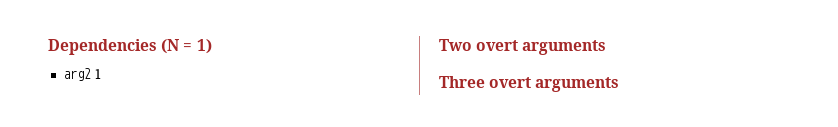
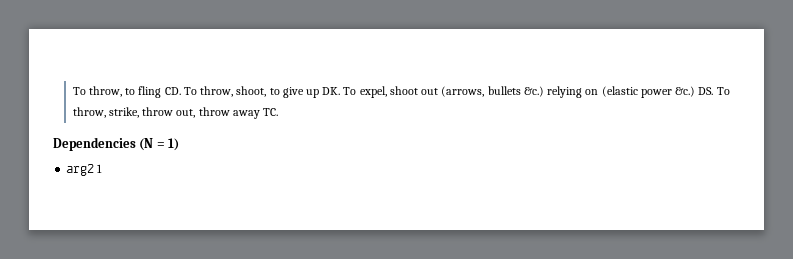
+ To throw, to fling CD. To throw, shoot, to give up DK. To expel, shoot out (arrows, bullets &c.) relying on (elastic power &c.) DS. To throw, strike, throw out, throw away TC.
- Two overt arguments
- Three overt arguments

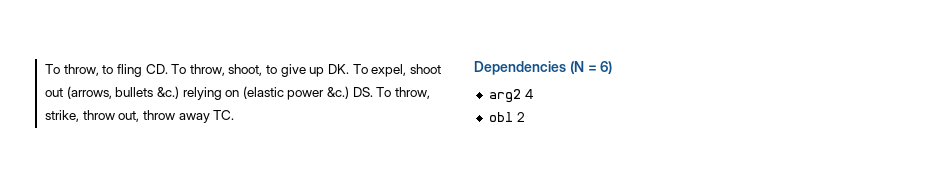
- Dependencies (N = 1)
+ Dependencies (N = 6)
- arg2 1
+ arg2 4
+ obl 2

